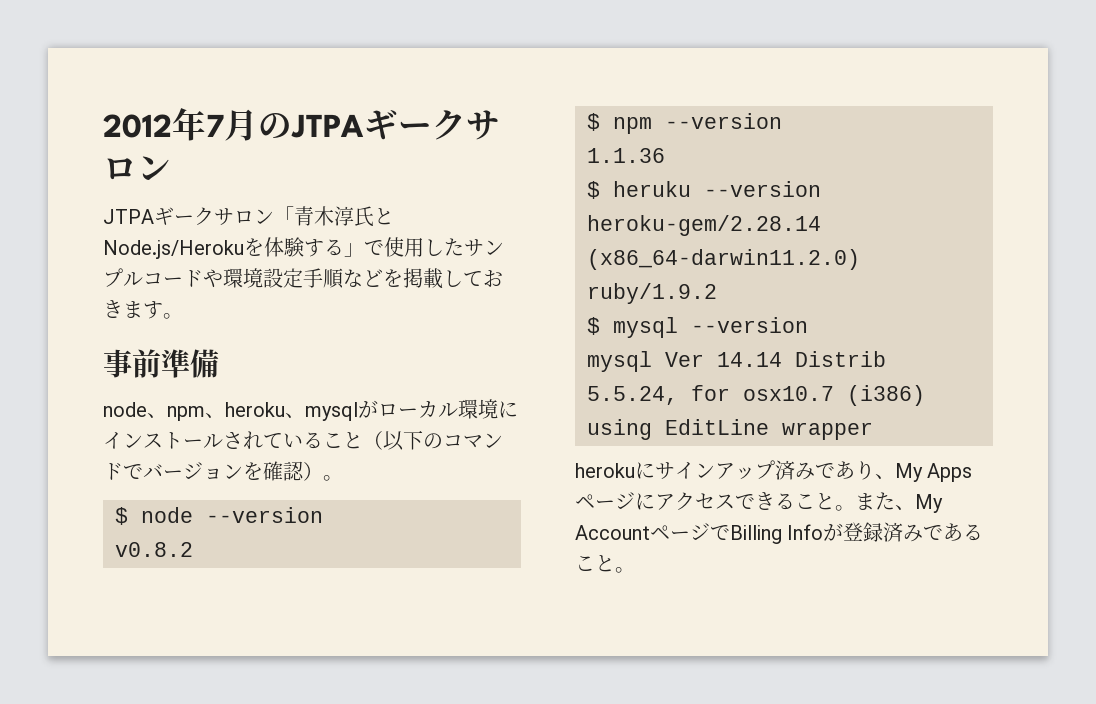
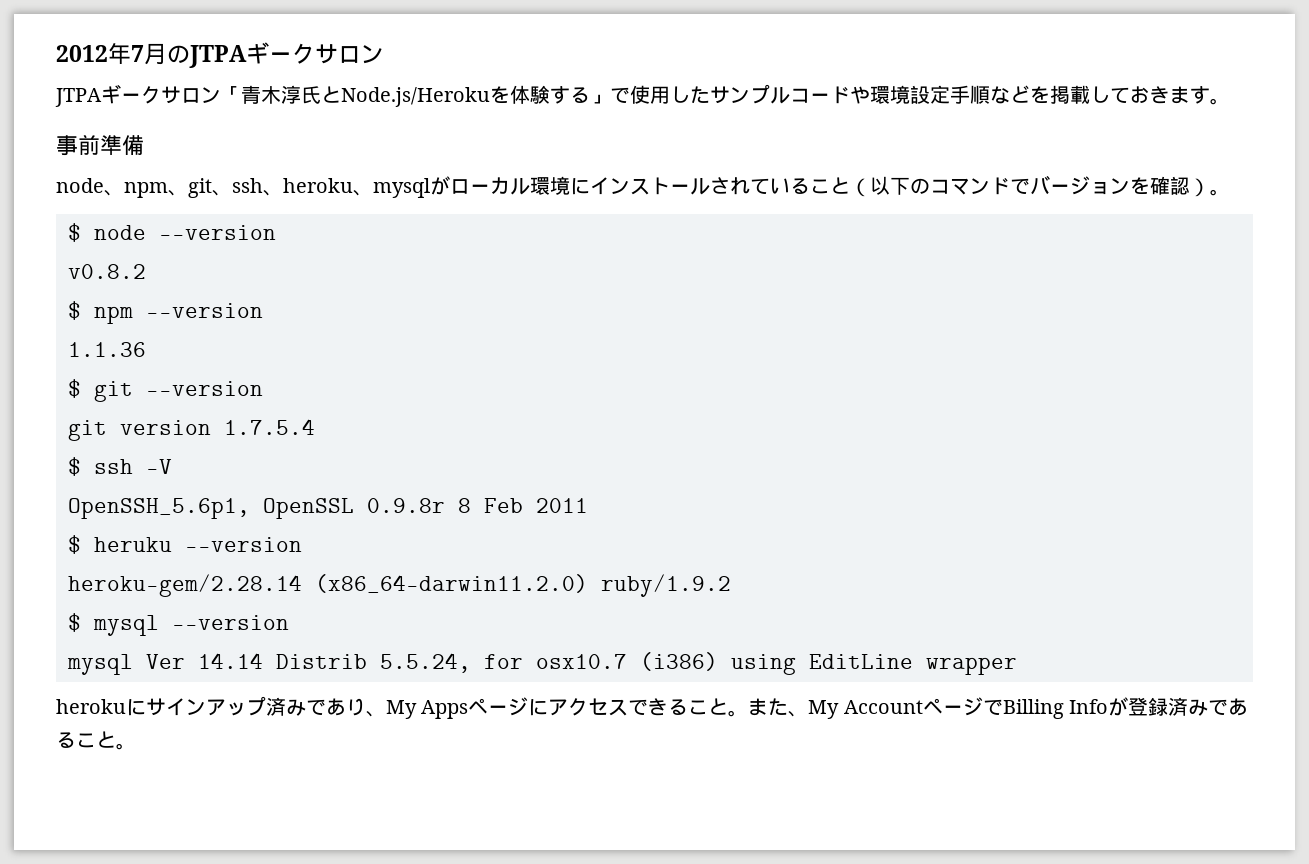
- node、npm、heroku、mysqlがローカル環境にインストールされていること（以下のコマンドでバージョンを確認）。
+ node、npm、git、ssh、heroku、mysqlがローカル環境にインストールされていること（以下のコマンドでバージョンを確認）。
+ $ git --version
+ git version 1.7.5.4
+ $ ssh -V
+ OpenSSH_5.6p1, OpenSSL 0.9.8r 8 Feb 2011

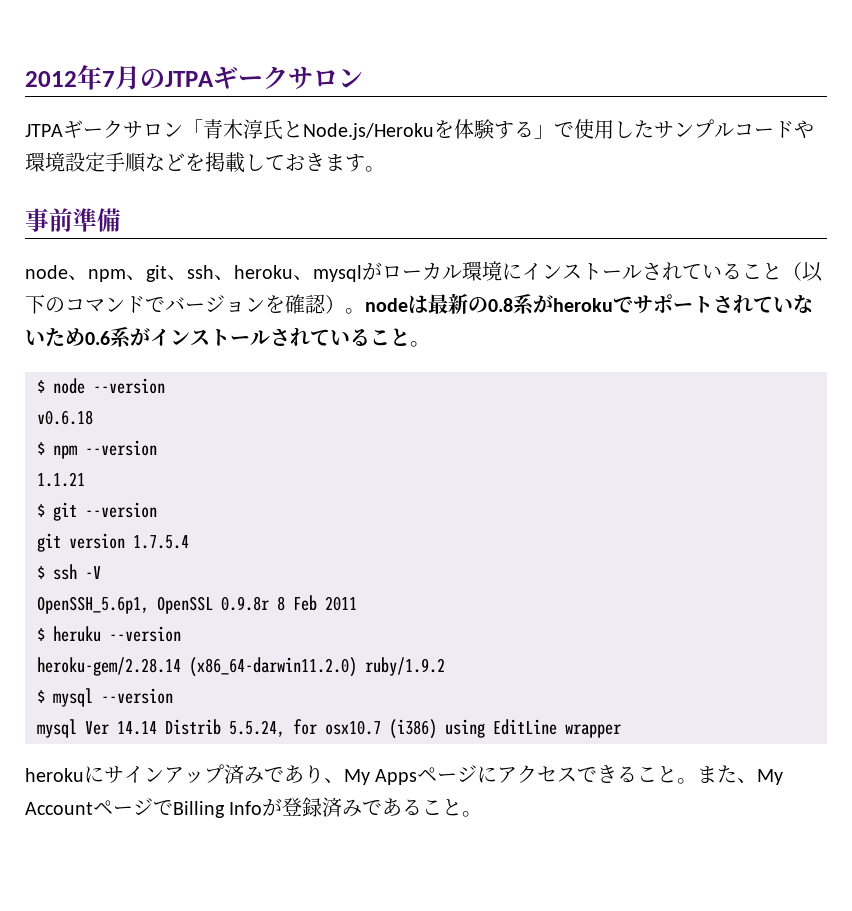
- node、npm、git、ssh、heroku、mysqlがローカル環境にインストールされていること（以下のコマンドでバージョンを確認）。
+ node、npm、git、ssh、heroku、mysqlがローカル環境にインストールされていること（以下のコマンドでバージョンを確認）。nodeは最新の0.8系がherokuでサポートされていないため0.6系がインストールされていること。
- v0.8.2
+ v0.6.18
- 1.1.36
+ 1.1.21

